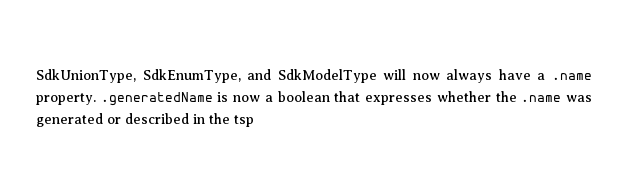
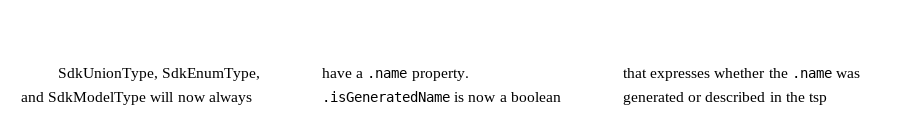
- SdkUnionType, SdkEnumType, and SdkModelType will now always have a .name property. .generatedName is now a boolean that expresses whether the .name was generated or described in the tsp
+ SdkUnionType, SdkEnumType, and SdkModelType will now always have a .name property. .isGeneratedName is now a boolean that expresses whether the .name was generated or described in the tsp

